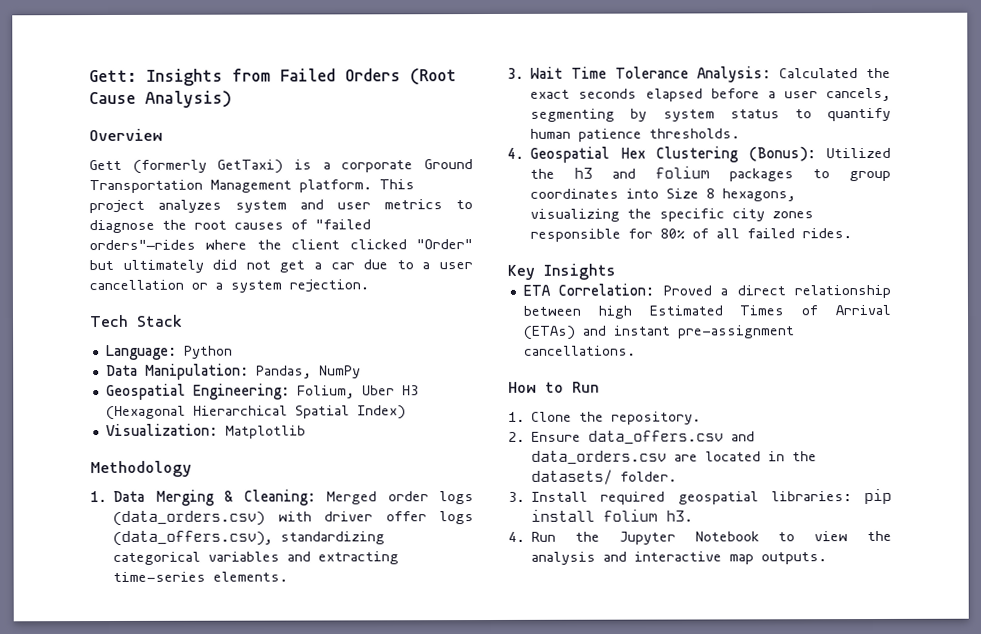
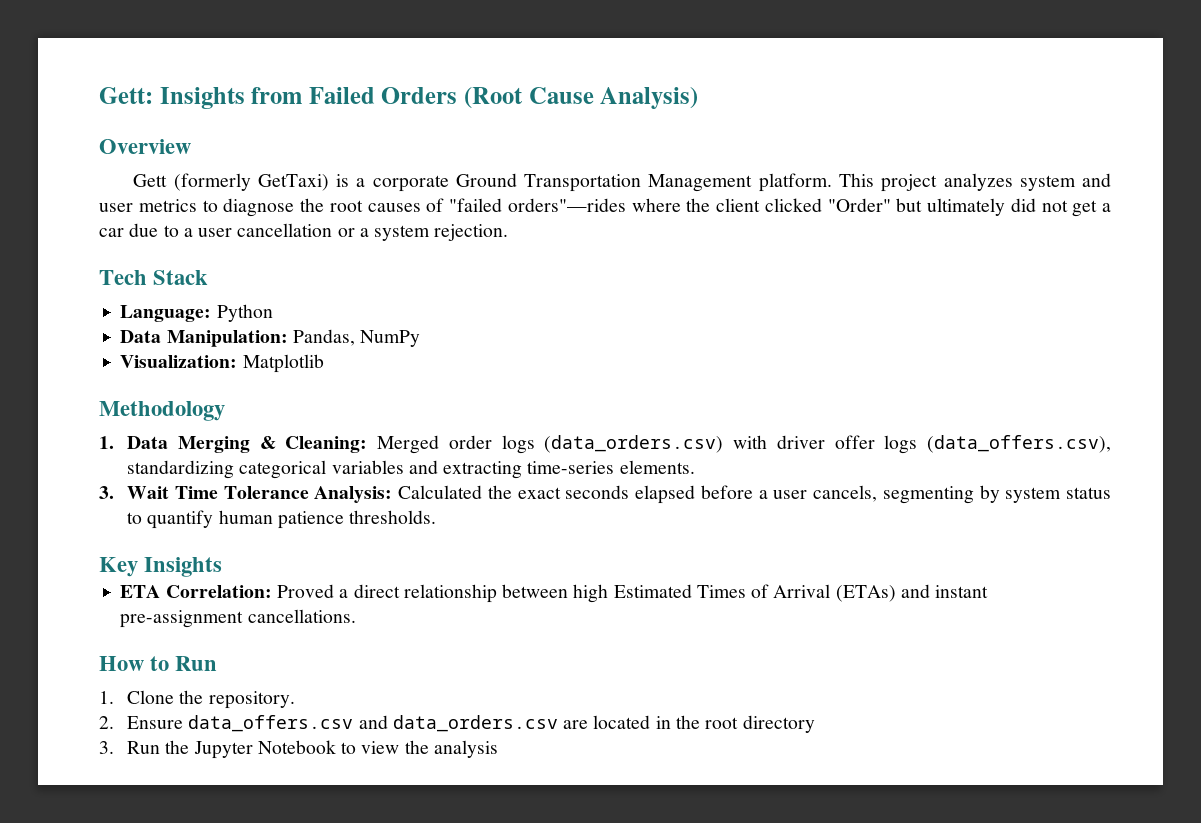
- Geospatial Engineering: Folium, Uber H3 (Hexagonal Hierarchical Spatial Index)
- 4. Geospatial Hex Clustering (Bonus): Utilized the h3 and folium packages to group coordinates into Size 8 hexagons, visualizing the specific city zones responsible for 80% of all failed rides.
- 2. Ensure data_offers.csv and data_orders.csv are located in the datasets/ folder.
- 3. Install required geospatial libraries: pip install folium h3.
- 4. Run the Jupyter Notebook to view the analysis and interactive map outputs.
+ 2. Ensure data_offers.csv and data_orders.csv are located in the root directory
+ 3. Run the Jupyter Notebook to view the analysis

